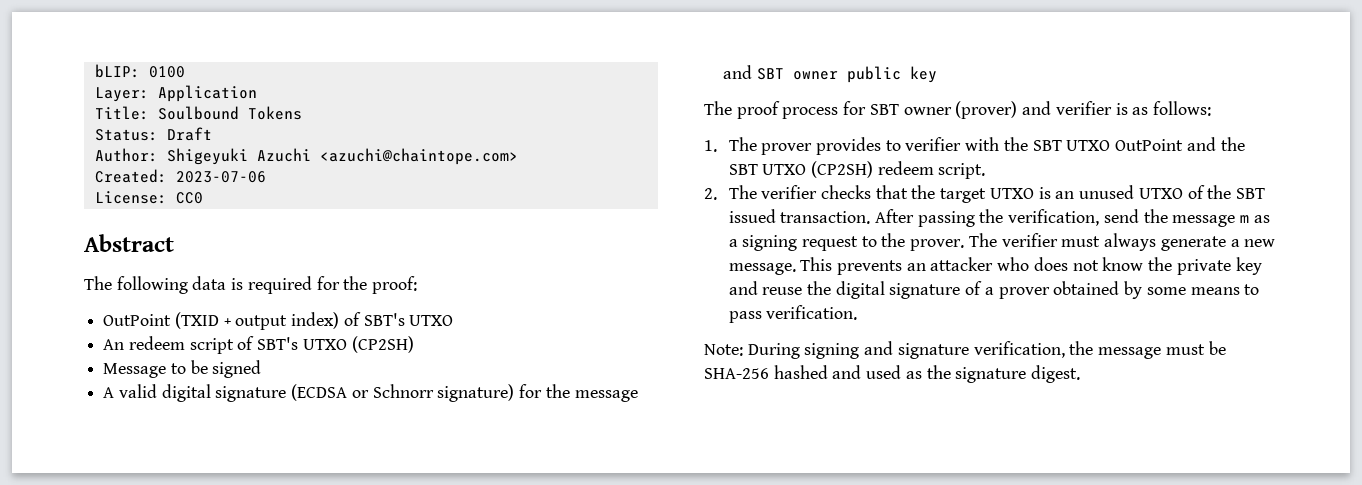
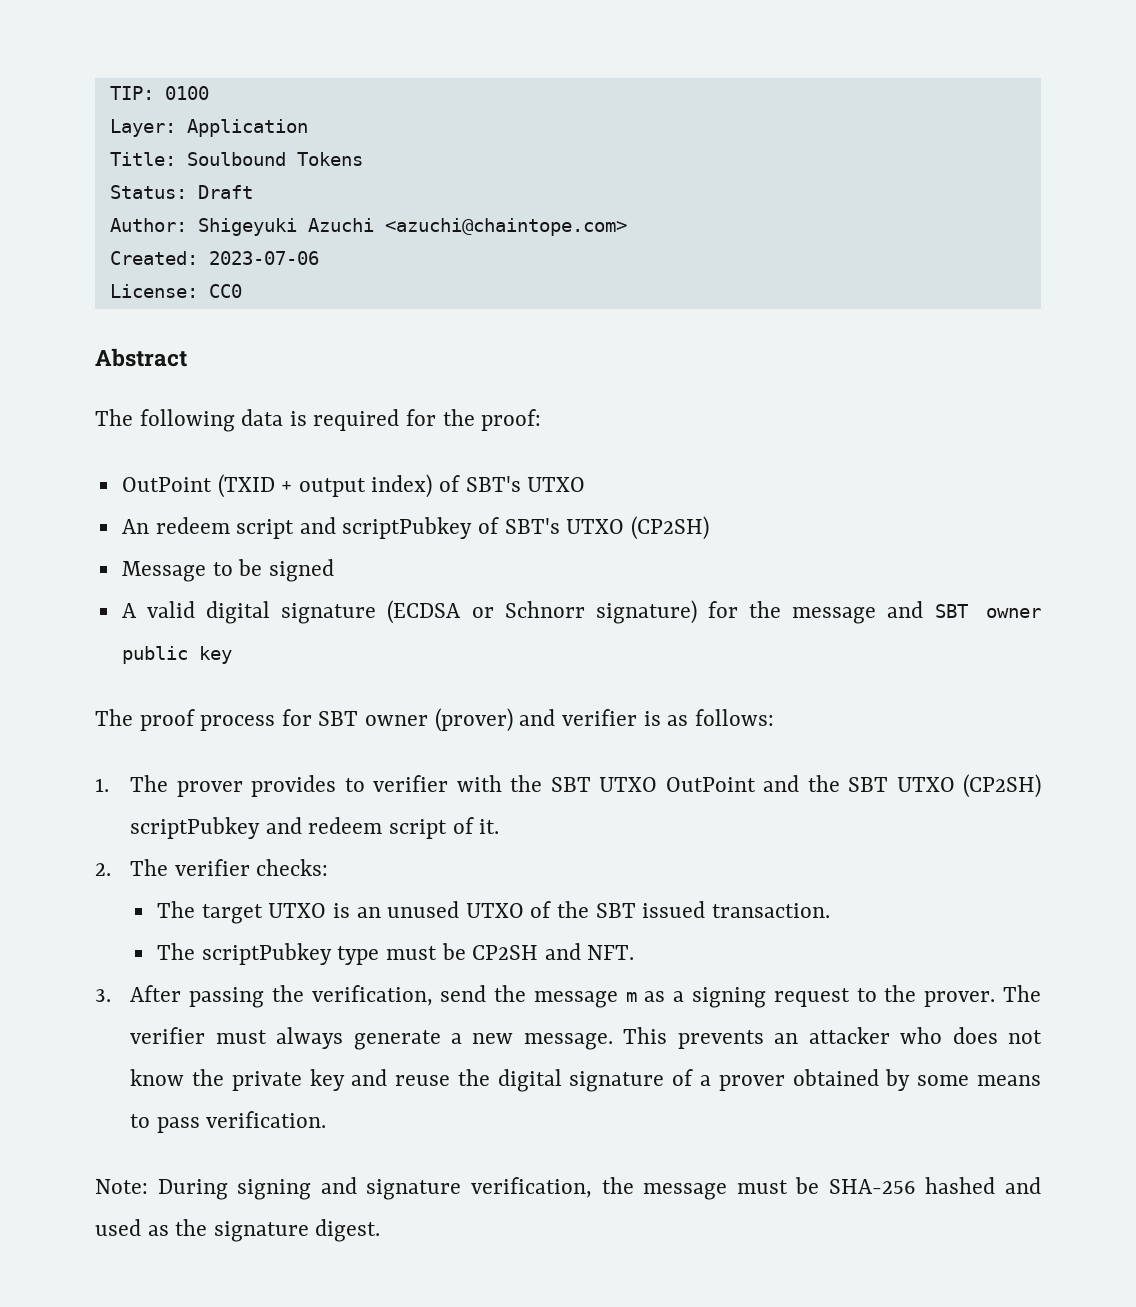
- bLIP: 0100
+ TIP: 0100
- An redeem script of SBT's UTXO (CP2SH)
+ An redeem script and scriptPubkey of SBT's UTXO (CP2SH)
- 1. The prover provides to verifier with the SBT UTXO OutPoint and the SBT UTXO (CP2SH) redeem script.
+ 1. The prover provides to verifier with the SBT UTXO OutPoint and the SBT UTXO (CP2SH) scriptPubkey and redeem script of it.
- 2. The verifier checks that the target UTXO is an unused UTXO of the SBT issued transaction. After passing the verification, send the message m as a signing request to the prover.
+ 2. The verifier checks:
+ The target UTXO is an unused UTXO of the SBT issued transaction.
+ The scriptPubkey type must be CP2SH and NFT.
+ 3. After passing the verification, send the message m as a signing request to the prover.

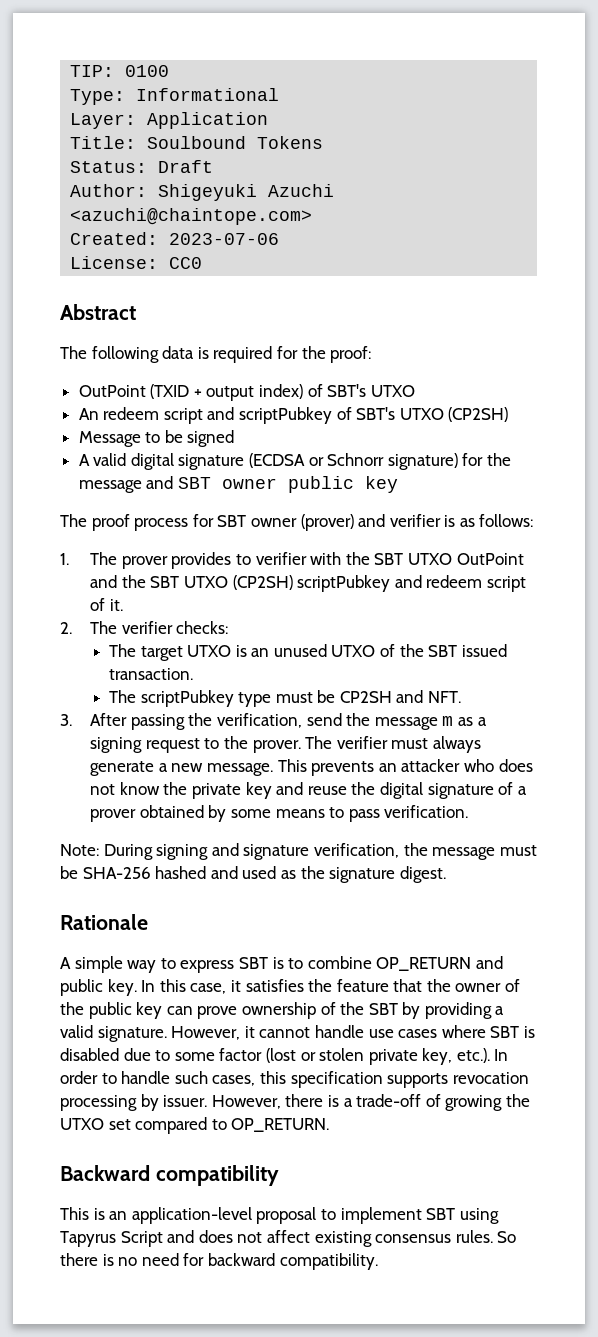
+ Type: Informational
+ Rationale
+ A simple way to express SBT is to combine OP_RETURN and public key. In this case, it satisfies the feature that the owner of the public key can prove ownership of the SBT by providing a valid signature. However, it cannot handle use cases where SBT is disabled due to some factor (lost or stolen private key, etc.). In order to handle such cases, this specification supports revocation processing by issuer. However, there is a trade-off of growing the UTXO set compared to OP_RETURN.
+ Backward compatibility
+ This is an application-level proposal to implement SBT using Tapyrus Script and does not affect existing consensus rules. So there is no need for backward compatibility.

